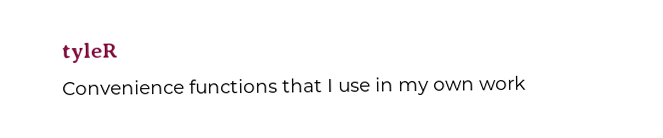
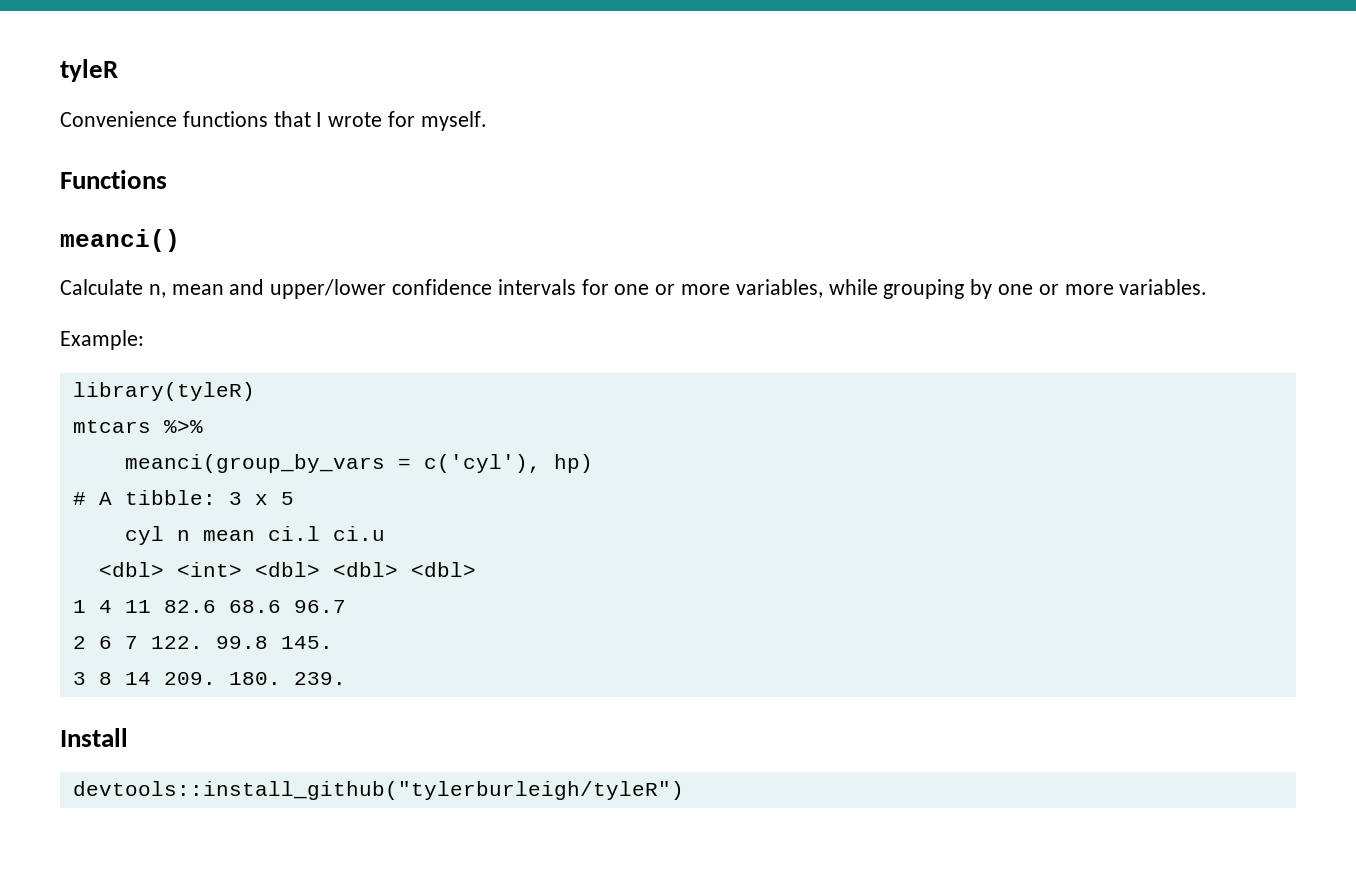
- Convenience functions that I use in my own work
+ Convenience functions that I wrote for myself.
+ Functions
+ meanci()
+ Calculate n, mean and upper/lower confidence intervals for one or more variables, while grouping by one or more variables.
+ Example:
+ library(tyleR)
+ mtcars %>%
+ meanci(group_by_vars = c('cyl'), hp)
+ # A tibble: 3 x 5
+ cyl n mean ci.l ci.u
+ <dbl> <int> <dbl> <dbl> <dbl>
+ 1 4 11 82.6 68.6 96.7
+ 2 6 7 122. 99.8 145.
+ 3 8 14 209. 180. 239.
+ Install
+ devtools::install_github("tylerburleigh/tyleR")

